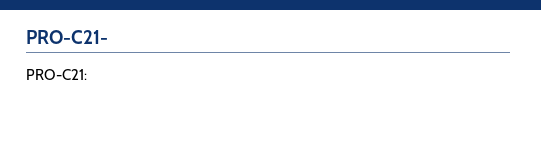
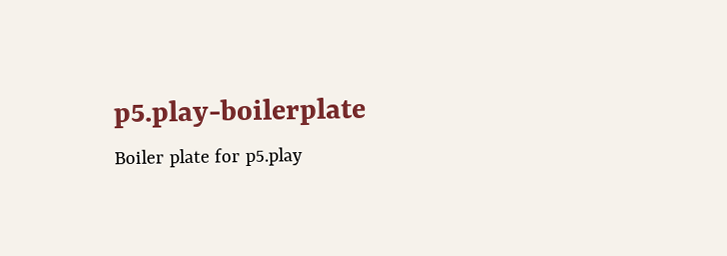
- PRO-C21-
- PRO-C21:
+ p5.play-boilerplate
+ Boiler plate for p5.play

